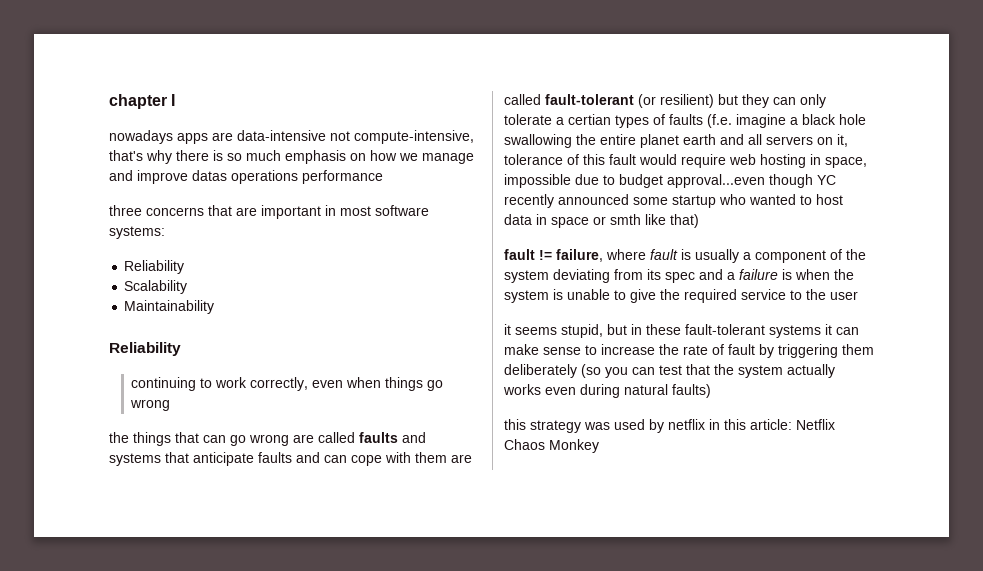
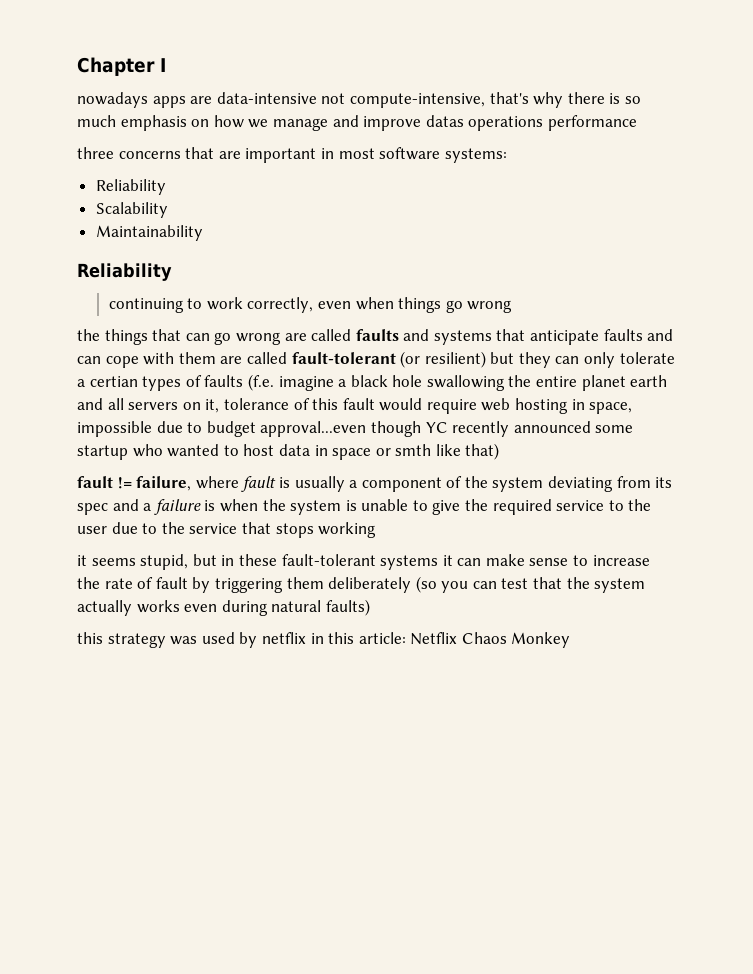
- chapter I
+ Chapter I
- fault != failure, where fault is usually a component of the system deviating from its spec and a failure is when the system is unable to give the required service to the user
+ fault != failure, where fault is usually a component of the system deviating from its spec and a failure is when the system is unable to give the required service to the user due to the service that stops working

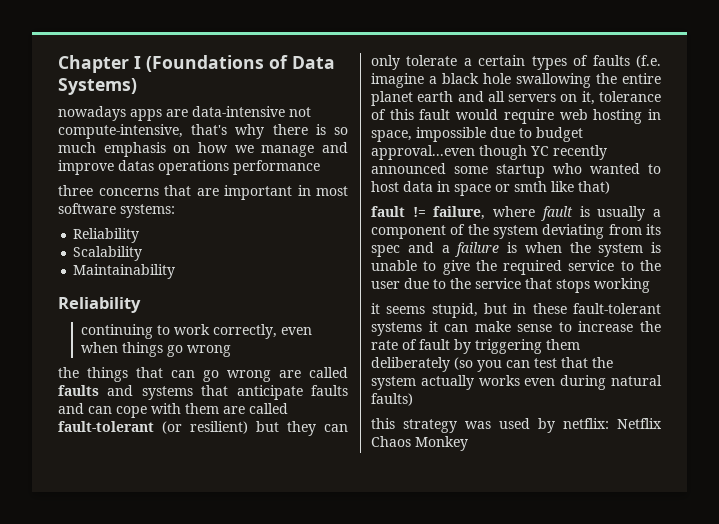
- Chapter I
+ Chapter I (Foundations of Data Systems)
- the things that can go wrong are called faults and systems that anticipate faults and can cope with them are called fault-tolerant (or resilient) but they can only tolerate a certian types of faults (f.e. imagine a black hole swallowing the entire planet earth and all servers on it, tolerance of this fault would require web hosting in space, impossible due to budget approval...even though YC recently announced some startup who wanted to host data in space or smth like that)
+ the things that can go wrong are called faults and systems that anticipate faults and can cope with them are called fault-tolerant (or resilient) but they can only tolerate a certain types of faults (f.e. imagine a black hole swallowing the entire planet earth and all servers on it, tolerance of this fault would require web hosting in space, impossible due to budget approval...even though YC recently announced some startup who wanted to host data in space or smth like that)
- this strategy was used by netflix in this article: Netflix Chaos Monkey
+ this strategy was used by netflix: Netflix Chaos Monkey

